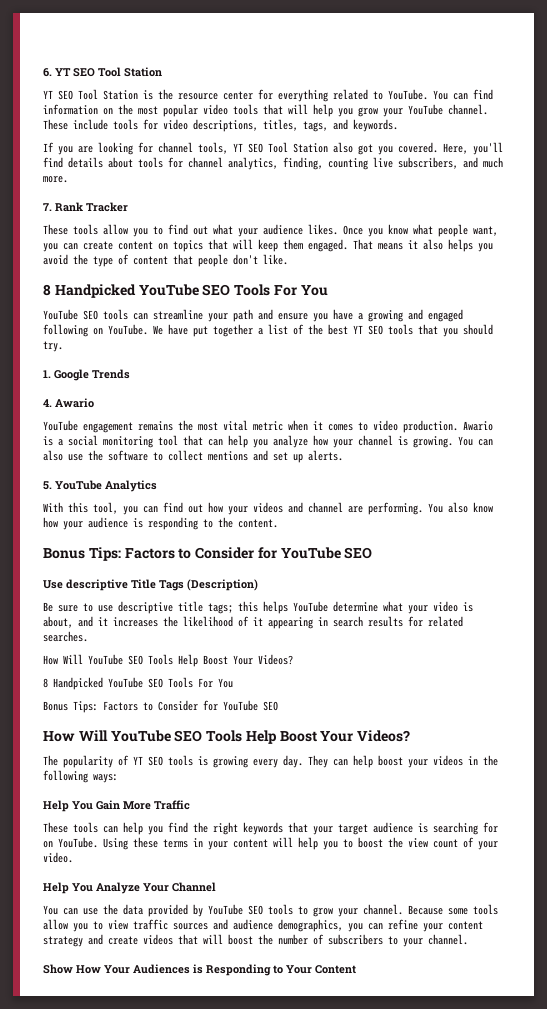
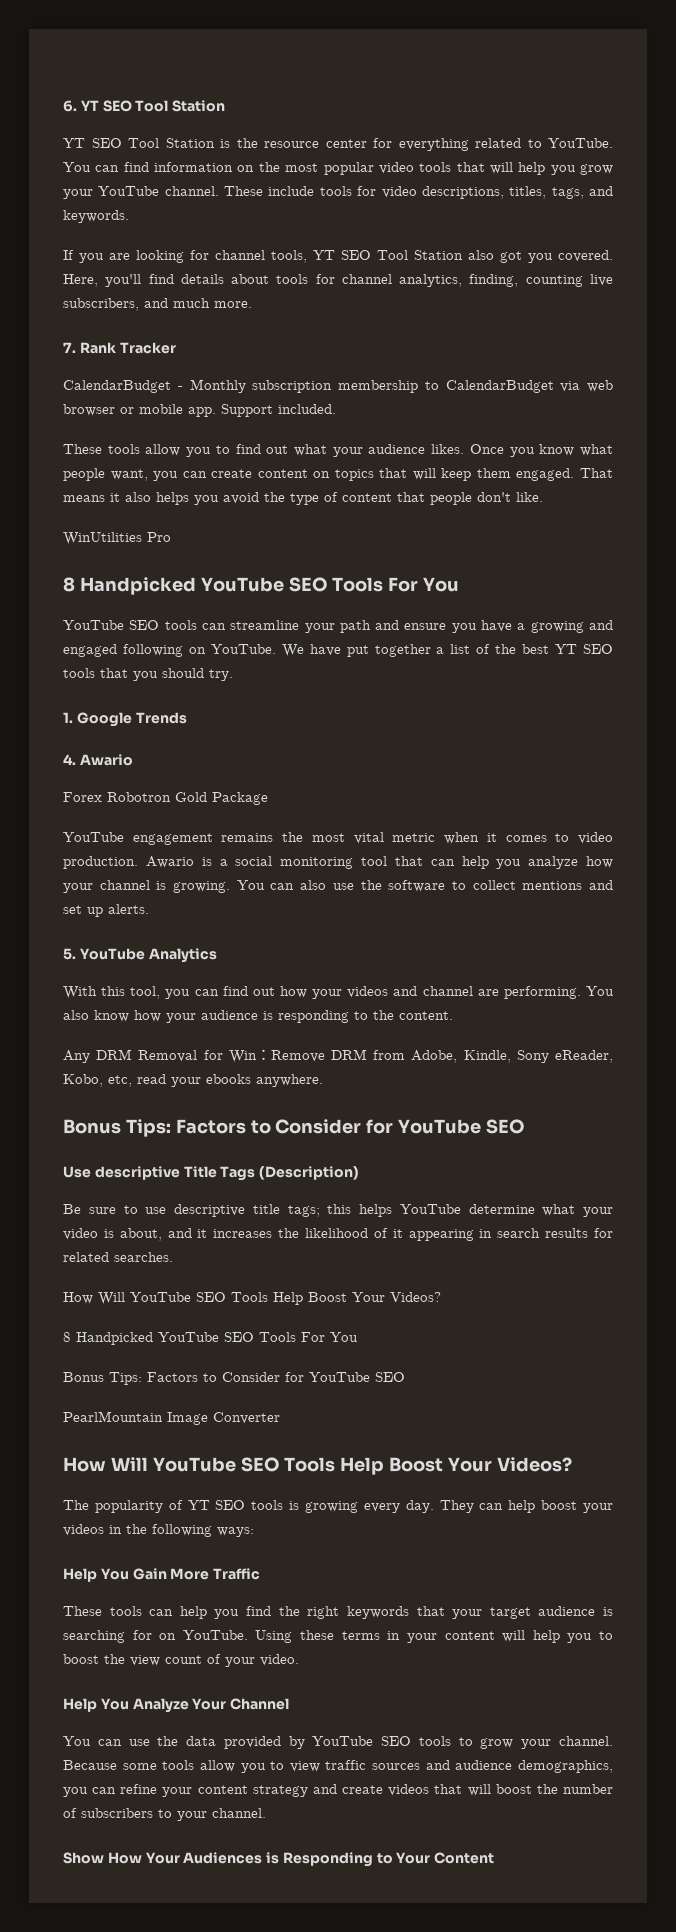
+ CalendarBudget - Monthly subscription membership to CalendarBudget via web browser or mobile app. Support included.
+ WinUtilities Pro
+ Forex Robotron Gold Package
+ Any DRM Removal for Win：Remove DRM from Adobe, Kindle, Sony eReader, Kobo, etc, read your ebooks anywhere.
+ PearlMountain Image Converter

